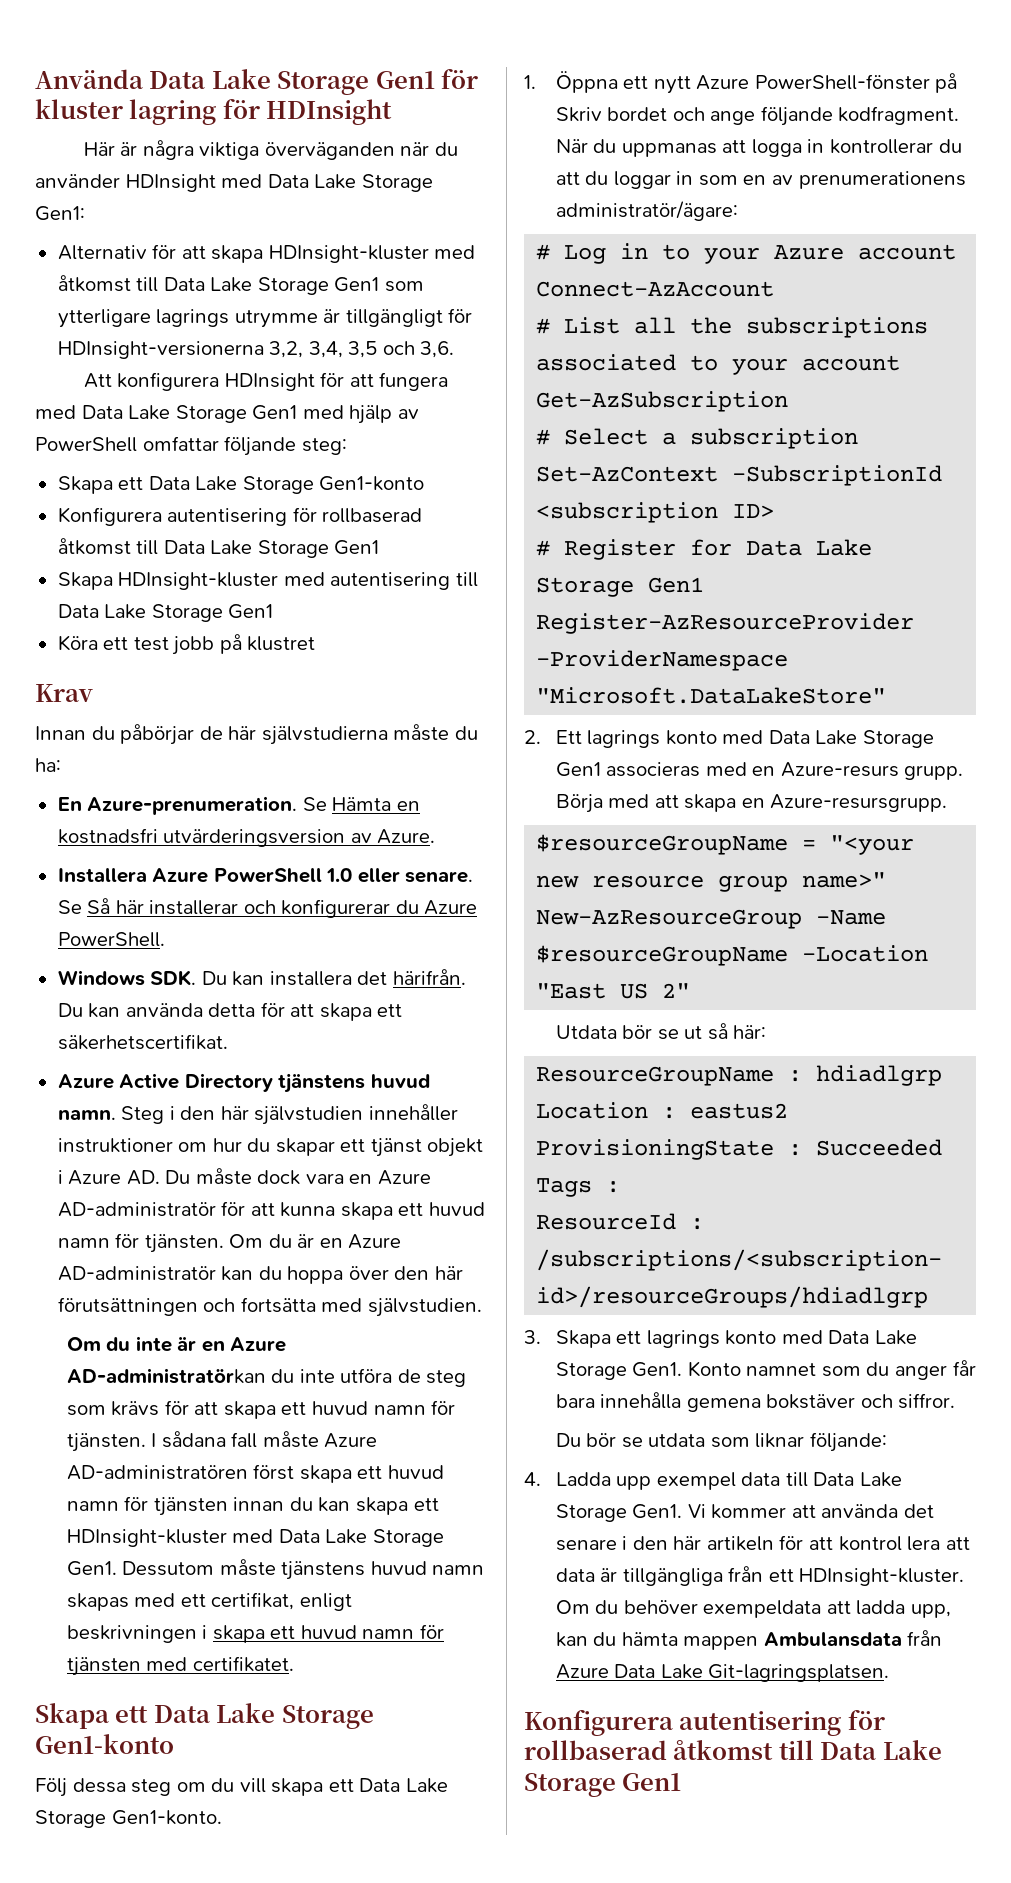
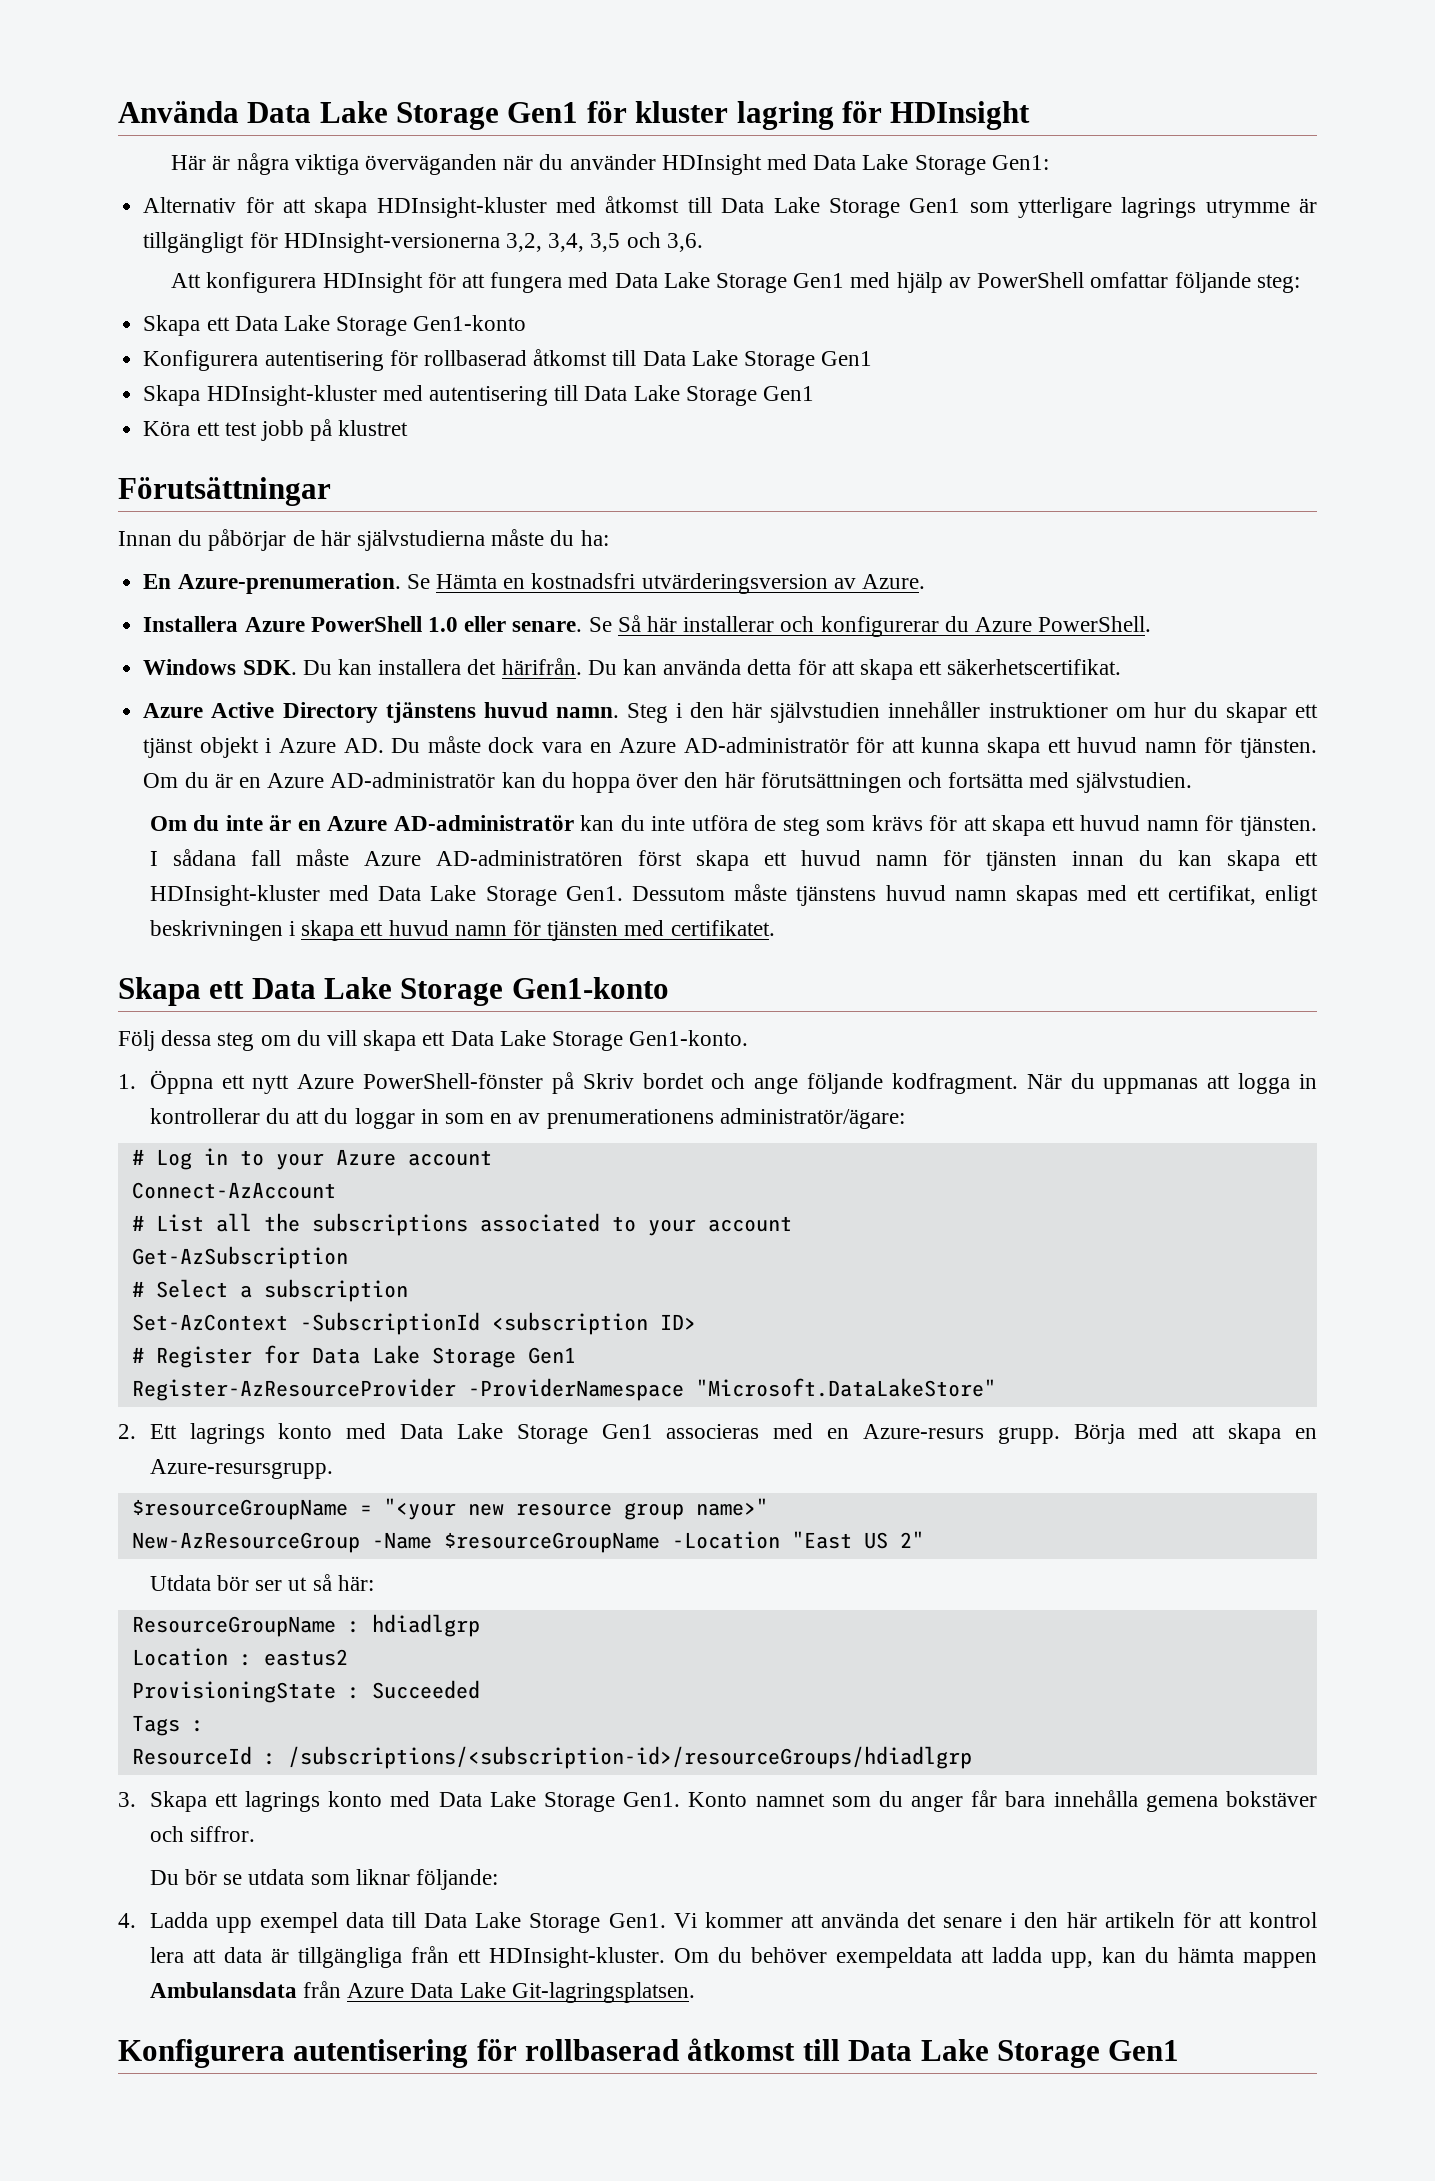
- Krav
+ Förutsättningar
- Om du inte är en Azure AD-administratörkan du inte utföra de steg som krävs för att skapa ett huvud namn för tjänsten.
+ Om du inte är en Azure AD-administratör kan du inte utföra de steg som krävs för att skapa ett huvud namn för tjänsten.
- Utdata bör se ut så här:
+ Utdata bör ser ut så här:

